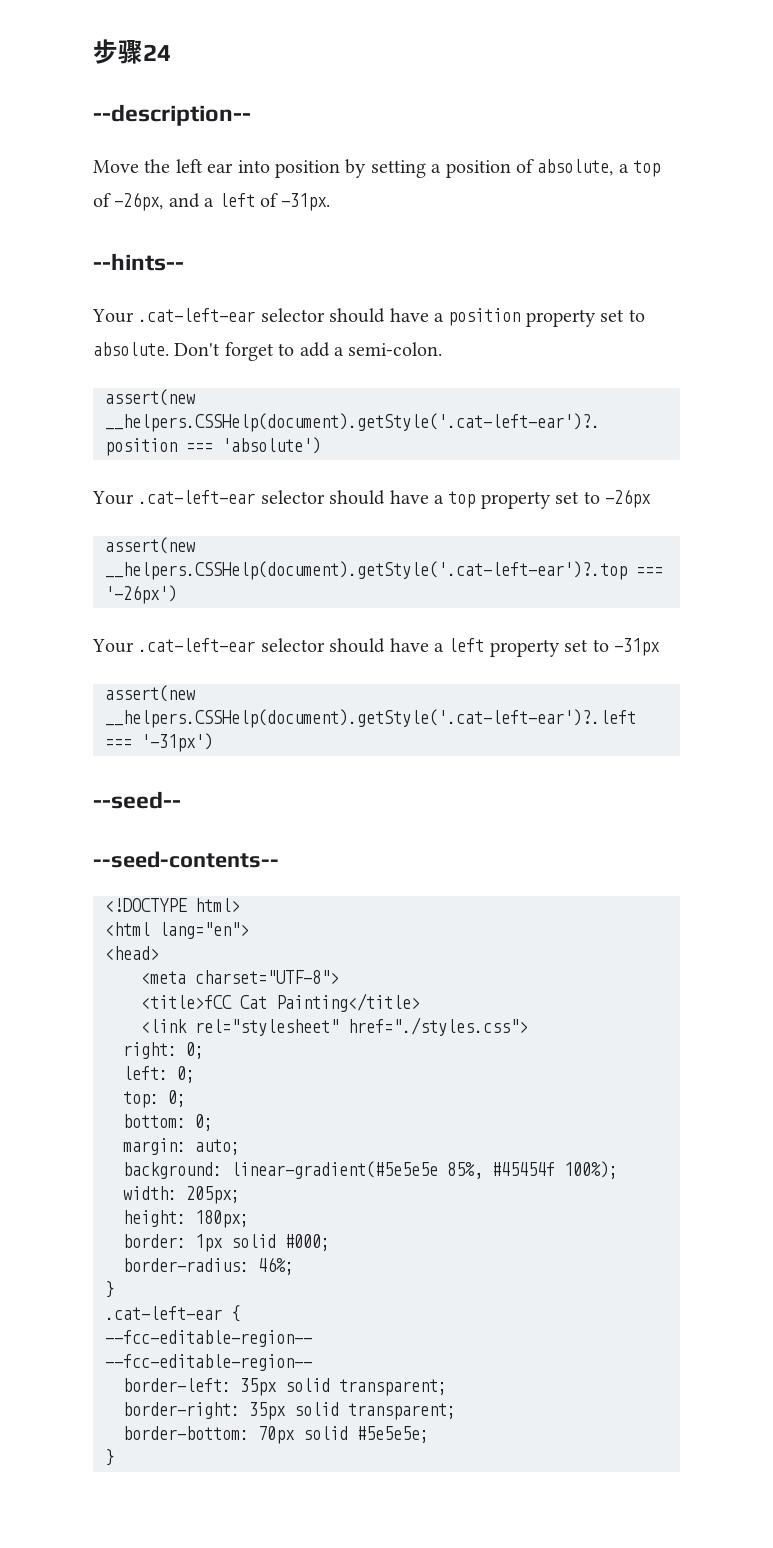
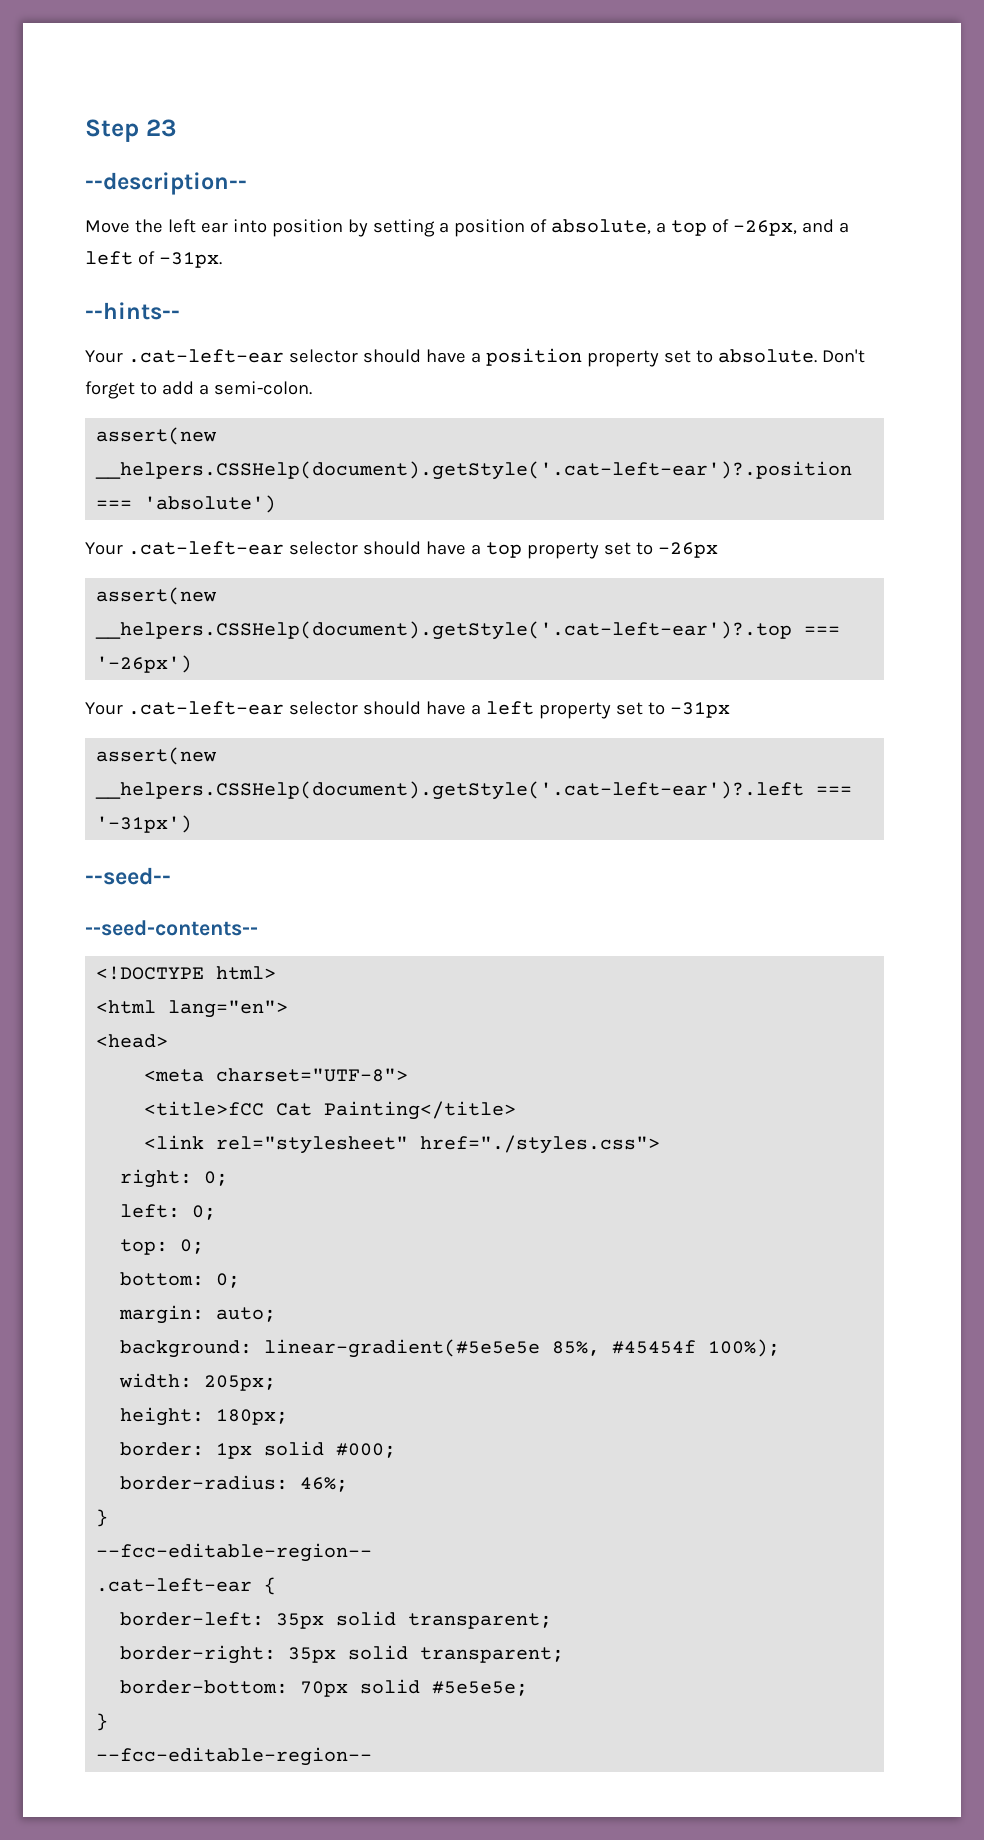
- 步骤24
+ Step 23
  border-radius: 46%;
  }
+ --fcc-editable-region--
  .cat-left-ear {
- --fcc-editable-region--
- --fcc-editable-region--
  border-bottom: 70px solid #5e5e5e;
  }
+ --fcc-editable-region--

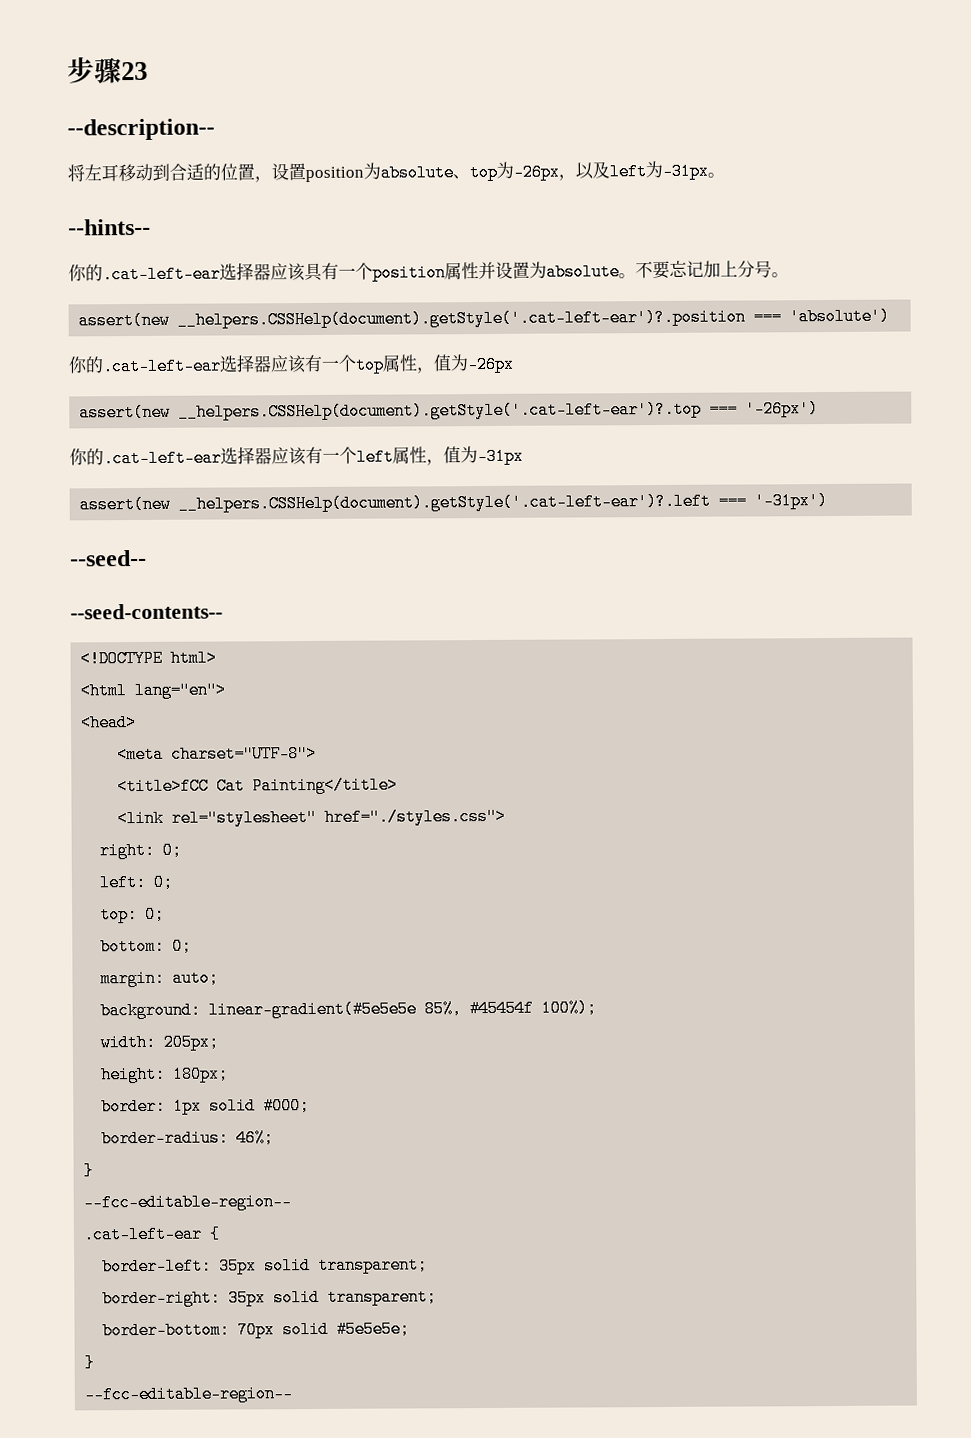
- Step 23
+ 步骤23
- Move the left ear into position by setting a position of absolute, a top of -26px, and a left of -31px.
+ 将左耳移动到合适的位置，设置position为absolute、top为-26px，以及left为-31px。
  --hints--
- Your .cat-left-ear selector should have a position property set to absolute. Don't forget to add a semi-colon.
+ 你的.cat-left-ear选择器应该具有一个position属性并设置为absolute。不要忘记加上分号。
  assert(new __helpers.CSSHelp(document).getStyle('.cat-left-ear')?.position === 'absolute')
- Your .cat-left-ear selector should have a top property set to -26px
+ 你的.cat-left-ear选择器应该有一个top属性，值为-26px
- Your .cat-left-ear selector should have a left property set to -31px
+ 你的.cat-left-ear选择器应该有一个left属性，值为-31px

